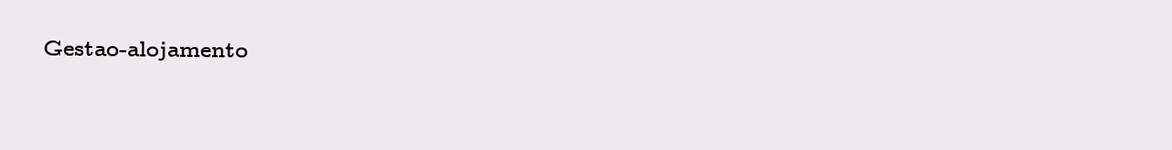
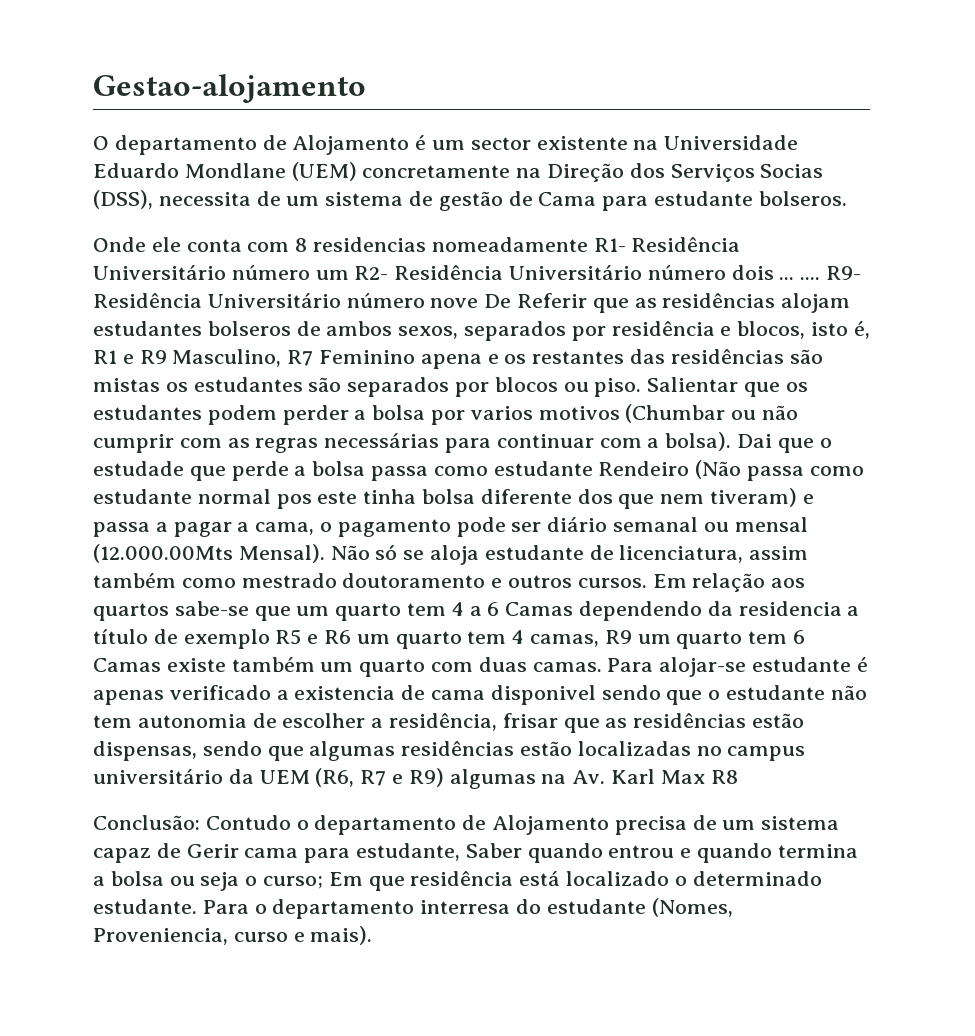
+ O departamento de Alojamento é um sector existente na Universidade Eduardo Mondlane (UEM) concretamente na Direção dos Serviços Socias (DSS), necessita de um sistema de gestão de Cama para estudante bolseros.
+ Onde ele conta com 8 residencias nomeadamente R1- Residência Universitário número um R2- Residência Universitário número dois ... .... R9- Residência Universitário número nove De Referir que as residências alojam estudantes bolseros de ambos sexos, separados por residência e blocos, isto é, R1 e R9 Masculino, R7 Feminino apena e os restantes das residências são mistas os estudantes são separados por blocos ou piso. Salientar que os estudantes podem perder a bolsa por varios motivos (Chumbar ou não cumprir com as regras necessárias para continuar com a bolsa). Dai que o estudade que perde a bolsa passa como estudante Rendeiro (Não passa como estudante normal pos este tinha bolsa diferente dos que nem tiveram) e passa a pagar a cama, o pagamento pode ser diário semanal ou mensal (12.000.00Mts Mensal). Não só se aloja estudante de licenciatura, assim também como mestrado doutoramento e outros cursos. Em relação aos quartos sabe-se que um quarto tem 4 a 6 Camas dependendo da residencia a título de exemplo R5 e R6 um quarto tem 4 camas, R9 um quarto tem 6 Camas existe também um quarto com duas camas. Para alojar-se estudante é apenas verificado a existencia de cama disponivel sendo que o estudante não tem autonomia de escolher a residência, frisar que as residências estão dispensas, sendo que algumas residências estão localizadas no campus universitário da UEM (R6, R7 e R9) algumas na Av. Karl Max R8
+ Conclusão: Contudo o departamento de Alojamento precisa de um sistema capaz de Gerir cama para estudante, Saber quando entrou e quando termina a bolsa ou seja o curso; Em que residência está localizado o determinado estudante. Para o departamento interresa do estudante (Nomes, Proveniencia, curso e mais).

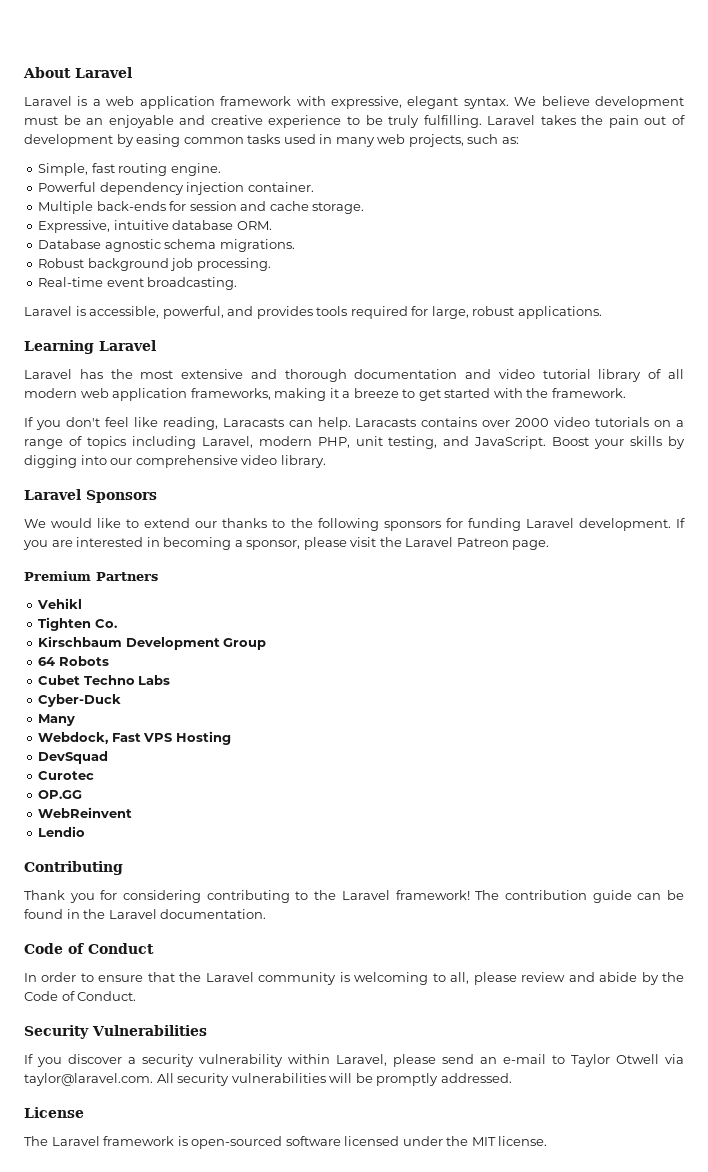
- Gestao-alojamento
- O departamento de Alojamento é um sector existente na Universidade Eduardo Mondlane (UEM) concretamente na Direção dos Serviços Socias (DSS), necessita de um sistema de gestão de Cama para estudante bolseros.
- Onde ele conta com 8 residencias nomeadamente R1- Residência Universitário número um R2- Residência Universitário número dois ... .... R9- Residência Universitário número nove De Referir que as residências alojam estudantes bolseros de ambos sexos, separados por residência e blocos, isto é, R1 e R9 Masculino, R7 Feminino apena e os restantes das residências são mistas os estudantes são separados por blocos ou piso. Salientar que os estudantes podem perder a bolsa por varios motivos (Chumbar ou não cumprir com as regras necessárias para continuar com a bolsa). Dai que o estudade que perde a bolsa passa como estudante Rendeiro (Não passa como estudante normal pos este tinha bolsa diferente dos que nem tiveram) e passa a pagar a cama, o pagamento pode ser diário semanal ou mensal (12.000.00Mts Mensal). Não só se aloja estudante de licenciatura, assim também como mestrado doutoramento e outros cursos. Em relação aos quartos sabe-se que um quarto tem 4 a 6 Camas dependendo da residencia a título de exemplo R5 e R6 um quarto tem 4 camas, R9 um quarto tem 6 Camas existe também um quarto com duas camas. Para alojar-se estudante é apenas verificado a existencia de cama disponivel sendo que o estudante não tem autonomia de escolher a residência, frisar que as residências estão dispensas, sendo que algumas residências estão localizadas no campus universitário da UEM (R6, R7 e R9) algumas na Av. Karl Max R8
- Conclusão: Contudo o departamento de Alojamento precisa de um sistema capaz de Gerir cama para estudante, Saber quando entrou e quando termina a bolsa ou seja o curso; Em que residência está localizado o determinado estudante. Para o departamento interresa do estudante (Nomes, Proveniencia, curso e mais).
+ About Laravel
+ Laravel is a web application framework with expressive, elegant syntax. We believe development must be an enjoyable and creative experience to be truly fulfilling. Laravel takes the pain out of development by easing common tasks used in many web projects, such as:
+ Simple, fast routing engine.
+ Powerful dependency injection container.
+ Multiple back-ends for session and cache storage.
+ Expressive, intuitive database ORM.
+ Database agnostic schema migrations.
+ Robust background job processing.
+ Real-time event broadcasting.
+ Laravel is accessible, powerful, and provides tools required for large, robust applications.
+ Learning Laravel
+ Laravel has the most extensive and thorough documentation and video tutorial library of all modern web application frameworks, making it a breeze to get started with the framework.
+ If you don't feel like reading, Laracasts can help. Laracasts contains over 2000 video tutorials on a range of topics including Laravel, modern PHP, unit testing, and JavaScript. Boost your skills by digging into our comprehensive video library.
+ Laravel Sponsors
+ We would like to extend our thanks to the following sponsors for funding Laravel development. If you are interested in becoming a sponsor, please visit the Laravel Patreon page.
+ Premium Partners
+ Vehikl
+ Tighten Co.
+ Kirschbaum Development Group
+ 64 Robots
+ Cubet Techno Labs
+ Cyber-Duck
+ Many
+ Webdock, Fast VPS Hosting
+ DevSquad
+ Curotec
+ OP.GG
+ WebReinvent
+ Lendio
+ Contributing
+ Thank you for considering contributing to the Laravel framework! The contribution guide can be found in the Laravel documentation.
+ Code of Conduct
+ In order to ensure that the Laravel community is welcoming to all, please review and abide by the Code of Conduct.
+ Security Vulnerabilities
+ If you discover a security vulnerability within Laravel, please send an e-mail to Taylor Otwell via taylor@laravel.com. All security vulnerabilities will be promptly addressed.
+ License
+ The Laravel framework is open-sourced software licensed under the MIT license.

